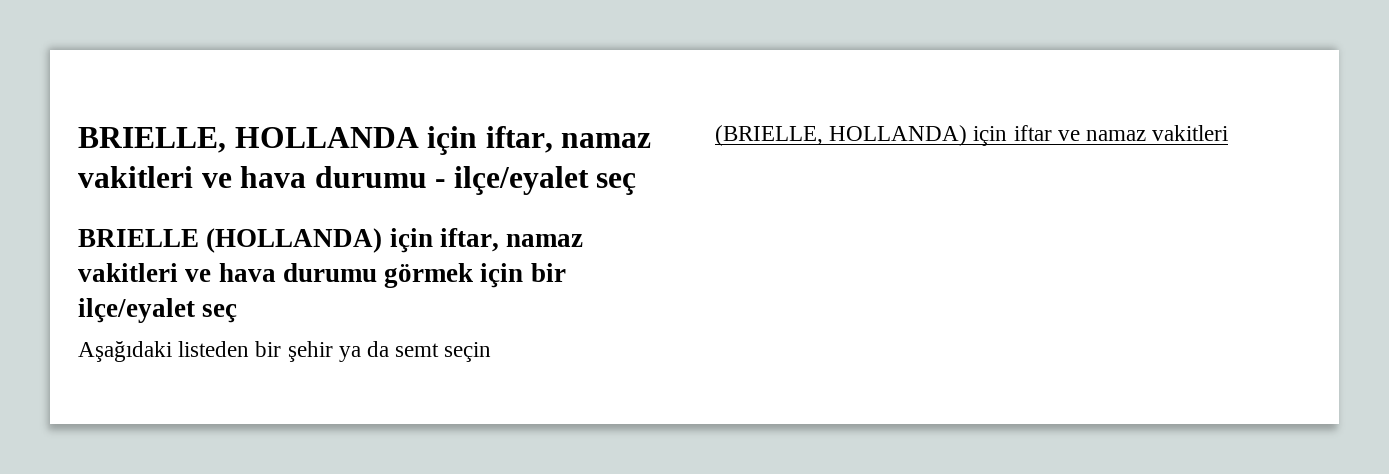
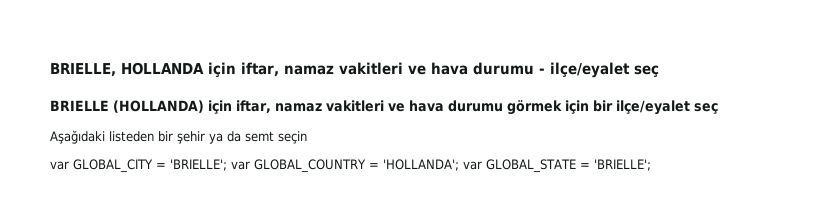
- (BRIELLE, HOLLANDA) için iftar ve namaz vakitleri
+ var GLOBAL_CITY = 'BRIELLE'; var GLOBAL_COUNTRY = 'HOLLANDA'; var GLOBAL_STATE = 'BRIELLE';

